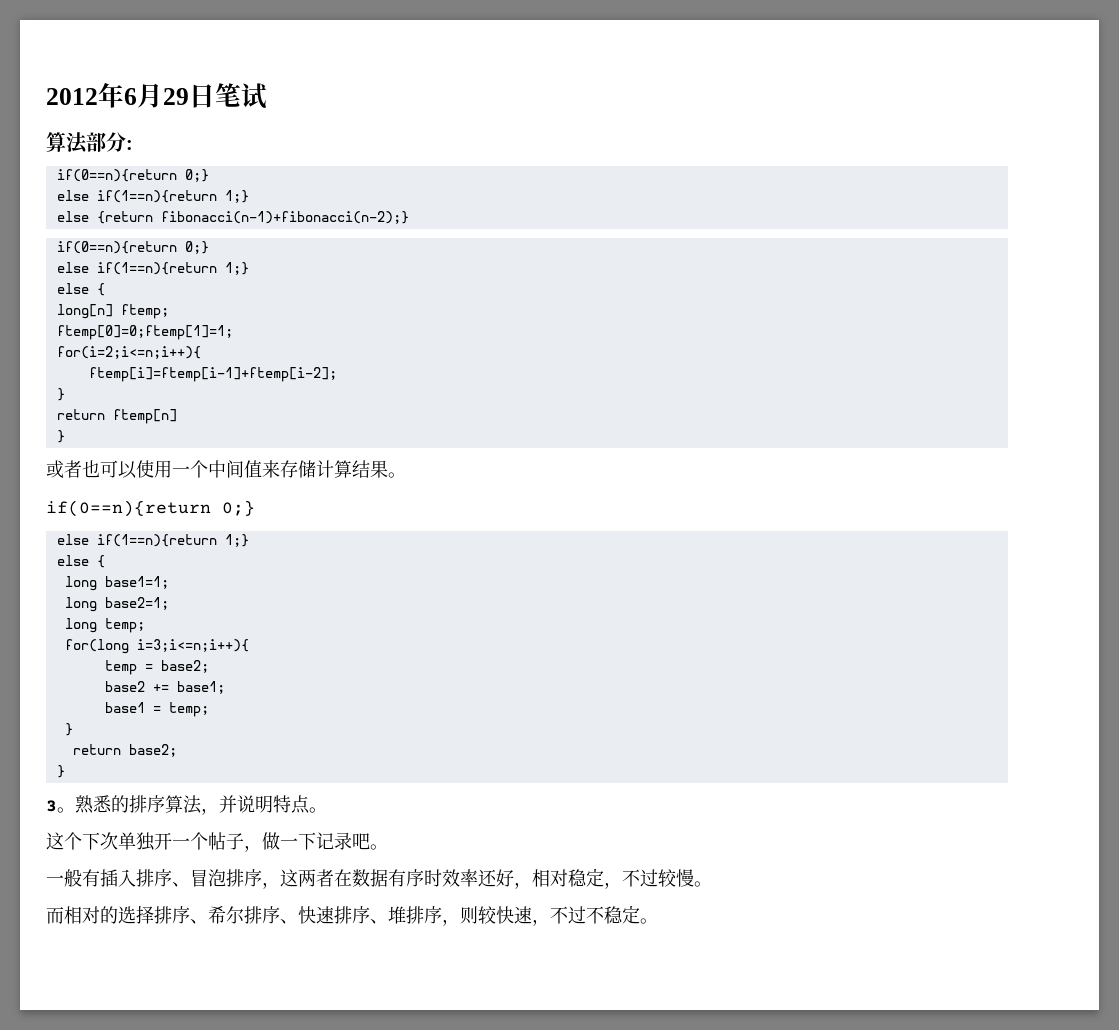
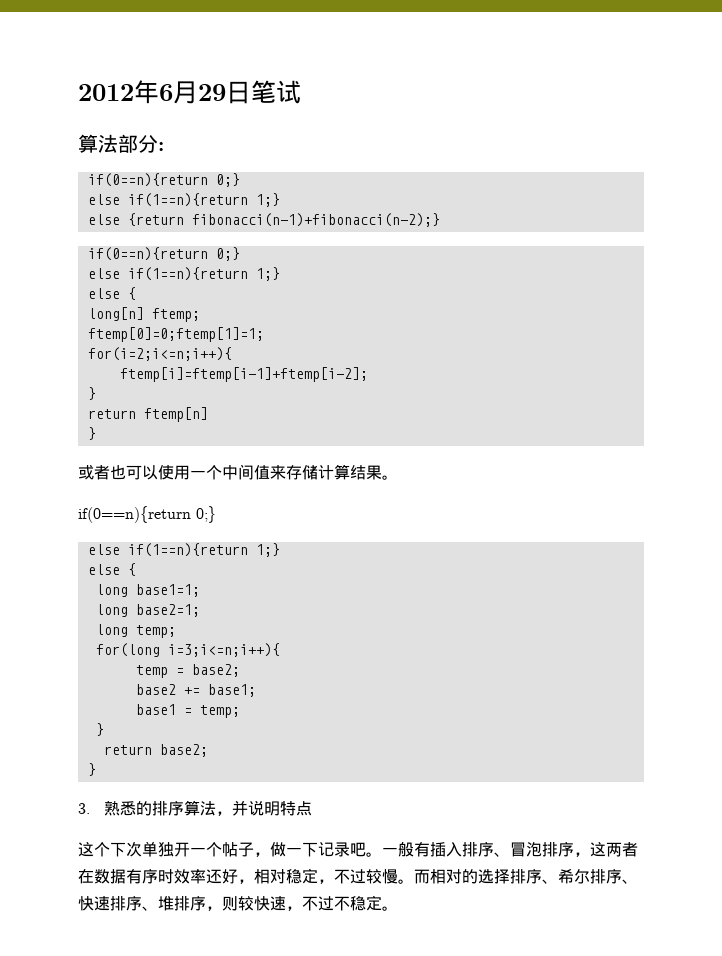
- 3。熟悉的排序算法，并说明特点。
+ 3.熟悉的排序算法，并说明特点
- 这个下次单独开一个帖子，做一下记录吧。
- 一般有插入排序、冒泡排序，这两者在数据有序时效率还好，相对稳定，不过较慢。
- 而相对的选择排序、希尔排序、快速排序、堆排序，则较快速，不过不稳定。
+ 这个下次单独开一个帖子，做一下记录吧。一般有插入排序、冒泡排序，这两者在数据有序时效率还好，相对稳定，不过较慢。而相对的选择排序、希尔排序、快速排序、堆排序，则较快速，不过不稳定。

